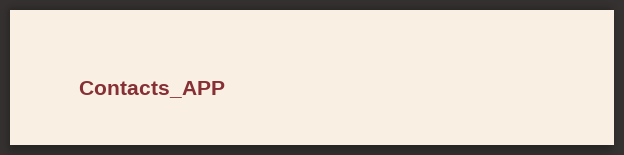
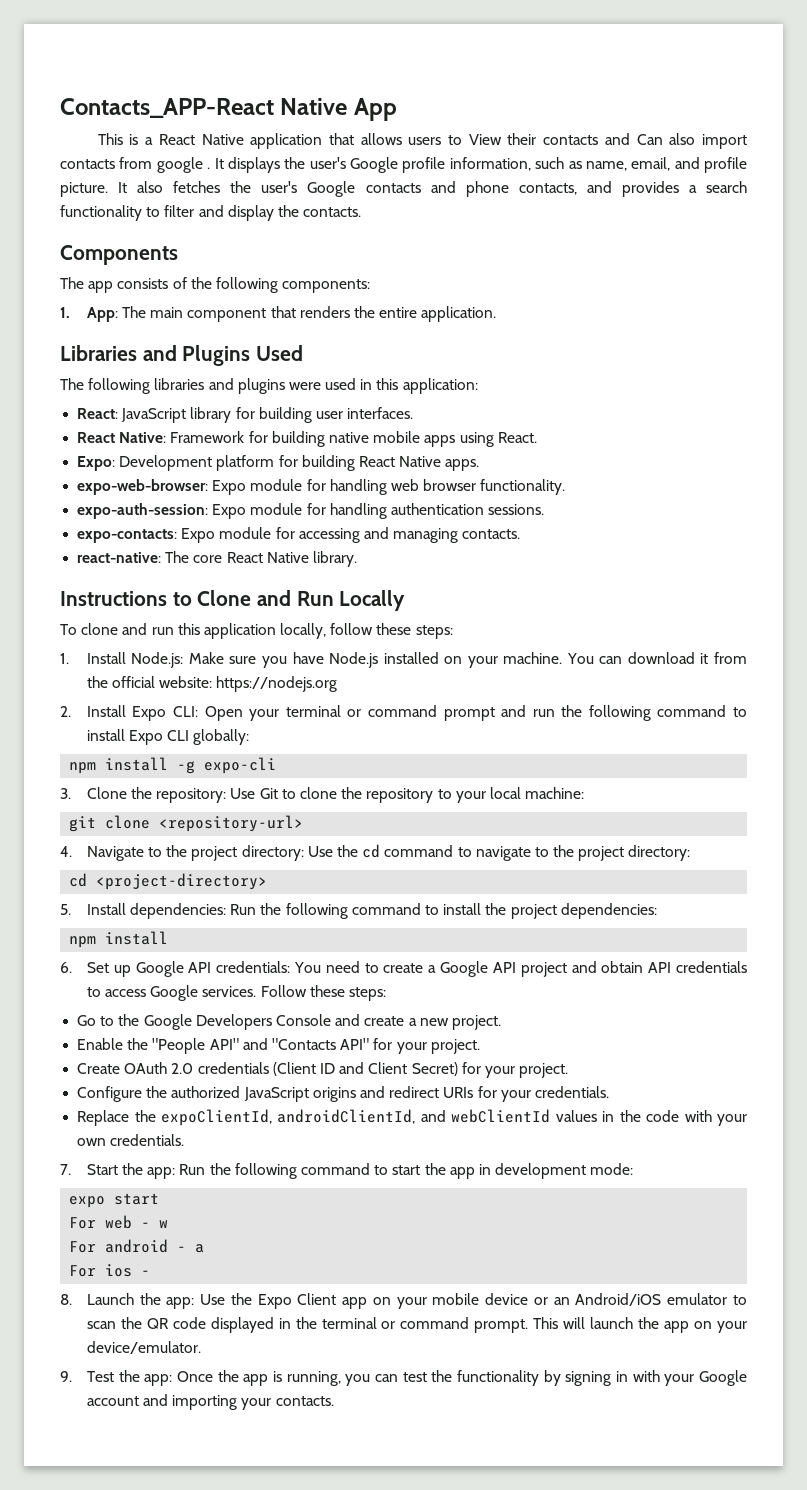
- Contacts_APP
+ Contacts_APP-React Native App
+ This is a React Native application that allows users to View their contacts and Can also import contacts from google . It displays the user's Google profile information, such as name, email, and profile picture. It also fetches the user's Google contacts and phone contacts, and provides a search functionality to filter and display the contacts.
+ Components
+ The app consists of the following components:
+ 1. App: The main component that renders the entire application.
+ Libraries and Plugins Used
+ The following libraries and plugins were used in this application:
+ React: JavaScript library for building user interfaces.
+ React Native: Framework for building native mobile apps using React.
+ Expo: Development platform for building React Native apps.
+ expo-web-browser: Expo module for handling web browser functionality.
+ expo-auth-session: Expo module for handling authentication sessions.
+ expo-contacts: Expo module for accessing and managing contacts.
+ react-native: The core React Native library.
+ Instructions to Clone and Run Locally
+ To clone and run this application locally, follow these steps:
+ 1. Install Node.js: Make sure you have Node.js installed on your machine. You can download it from the official website: https://nodejs.org
+ 2. Install Expo CLI: Open your terminal or command prompt and run the following command to install Expo CLI globally:
+ npm install -g expo-cli
+ 3. Clone the repository: Use Git to clone the repository to your local machine:
+ git clone <repository-url>
+ 4. Navigate to the project directory: Use the cd command to navigate to the project directory:
+ cd <project-directory>
+ 5. Install dependencies: Run the following command to install the project dependencies:
+ npm install
+ 6. Set up Google API credentials: You need to create a Google API project and obtain API credentials to access Google services. Follow these steps:
+ Go to the Google Developers Console and create a new project.
+ Enable the "People API" and "Contacts API" for your project.
+ Create OAuth 2.0 credentials (Client ID and Client Secret) for your project.
+ Configure the authorized JavaScript origins and redirect URIs for your credentials.
+ Replace the expoClientId, androidClientId, and webClientId values in the code with your own credentials.
+ 7. Start the app: Run the following command to start the app in development mode:
+ expo start
+ For web - w
+ For android - a
+ For ios -
+ 8. Launch the app: Use the Expo Client app on your mobile device or an Android/iOS emulator to scan the QR code displayed in the terminal or command prompt. This will launch the app on your device/emulator.
+ 9. Test the app: Once the app is running, you can test the functionality by signing in with your Google account and importing your contacts.

